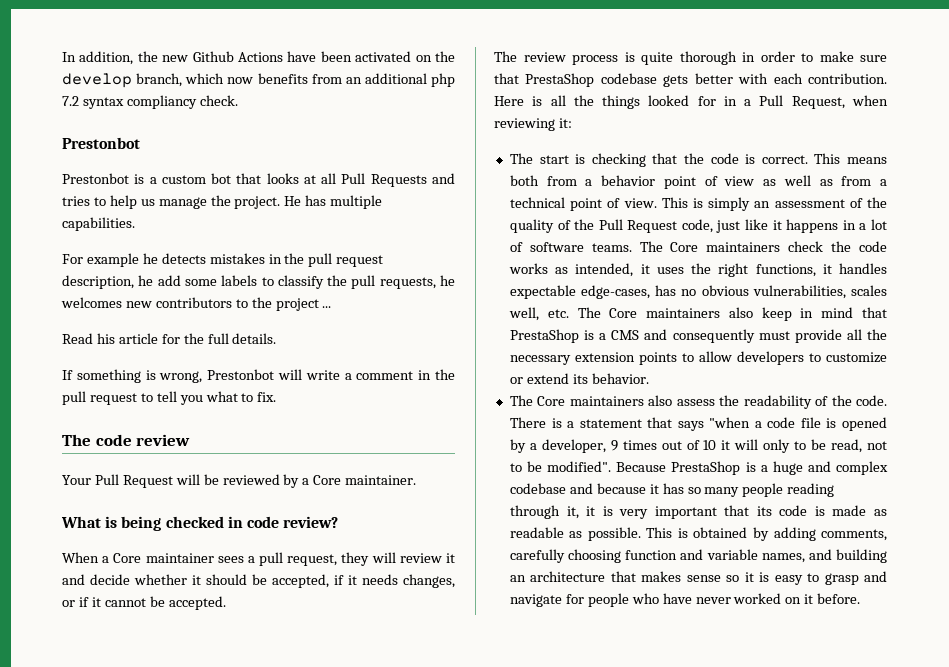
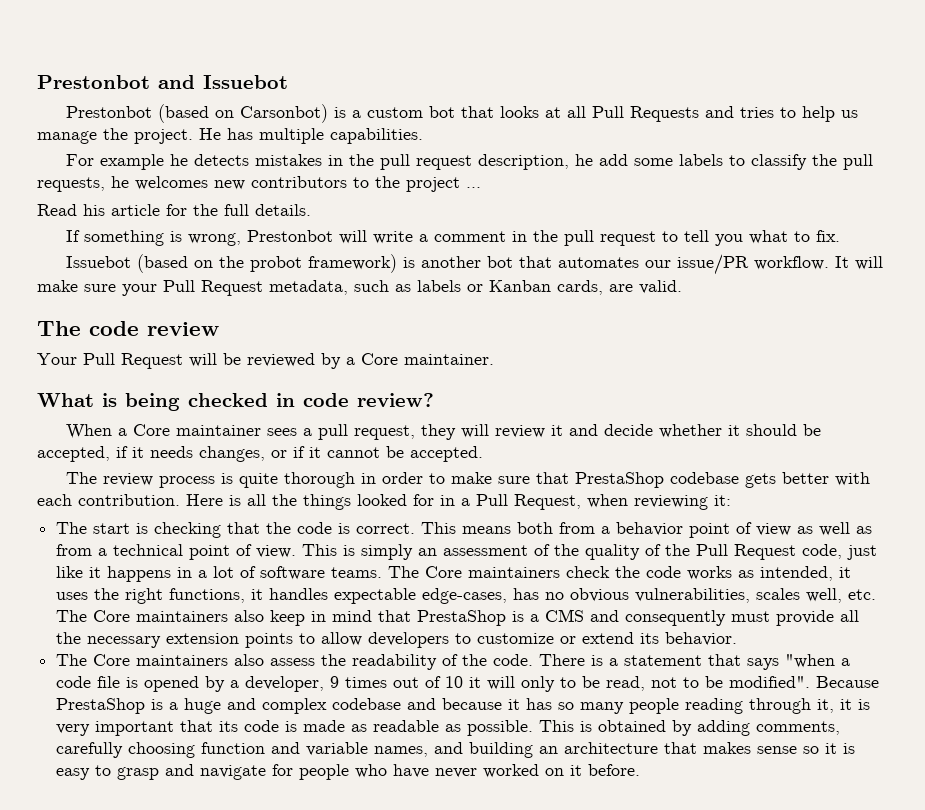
- In addition, the new Github Actions have been activated on the develop branch, which now benefits from an additional php 7.2 syntax compliancy check.
- Prestonbot
- Prestonbot is a custom bot that looks at all Pull Requests and tries to help us manage the project.
+ Prestonbot and Issuebot
+ Prestonbot (based on Carsonbot) is a custom bot that looks at all Pull Requests and tries to help us manage the project.
+ Issuebot (based on the probot framework) is another bot that automates our issue/PR workflow. It will make sure your Pull Request metadata, such as labels or Kanban cards, are valid.

